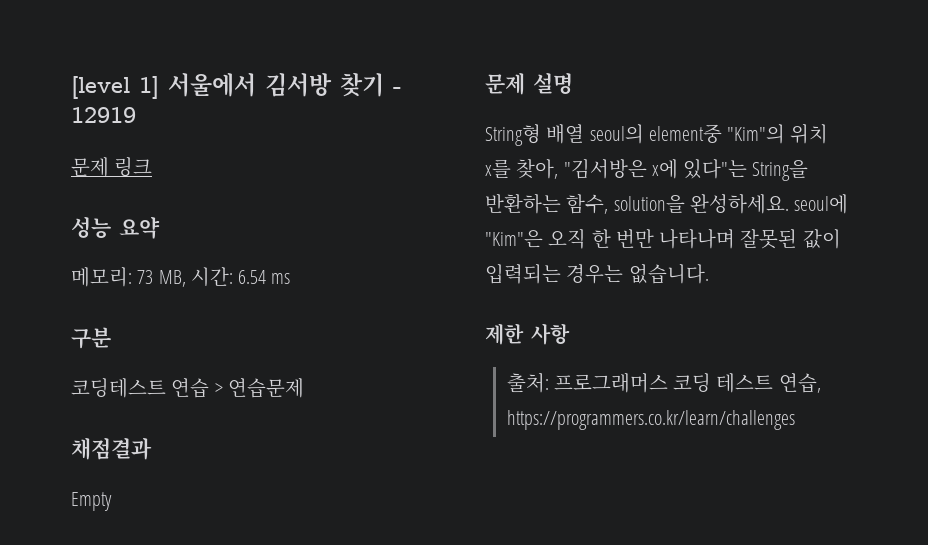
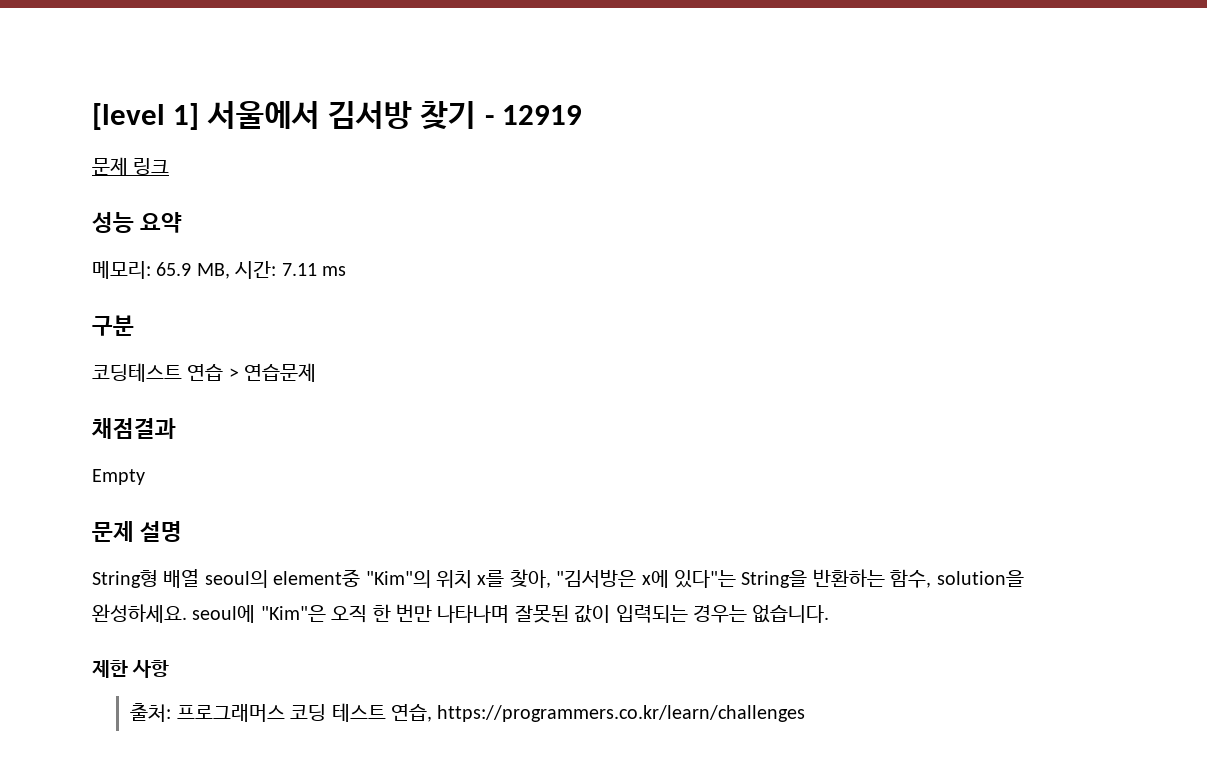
- 메모리: 73 MB, 시간: 6.54 ms
+ 메모리: 65.9 MB, 시간: 7.11 ms

